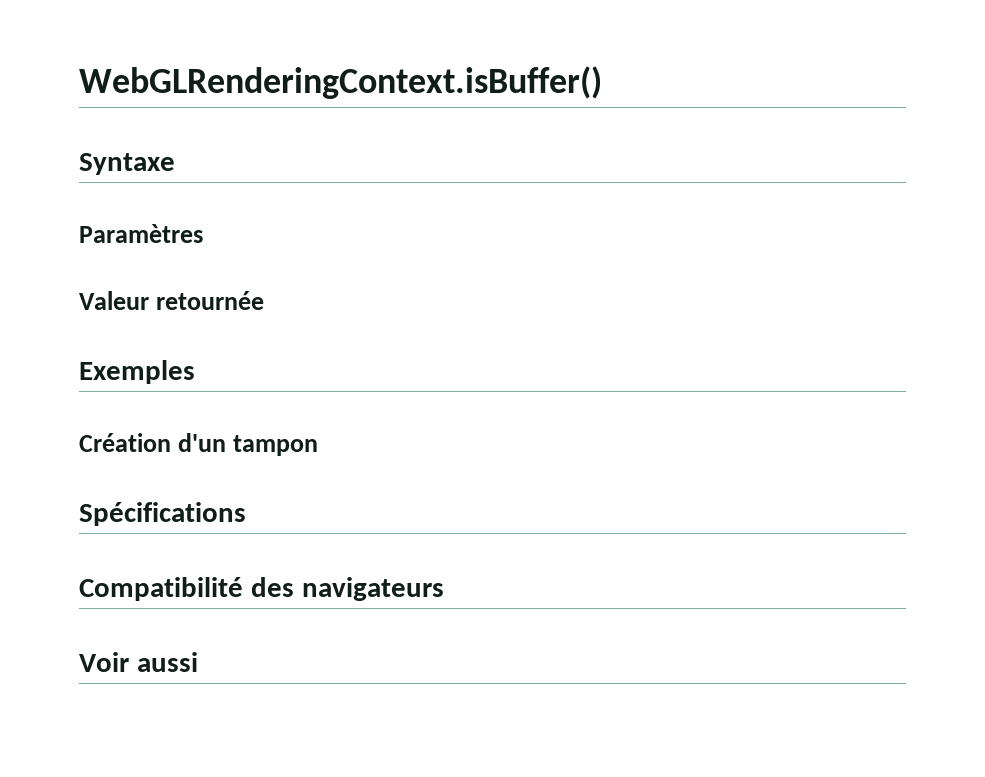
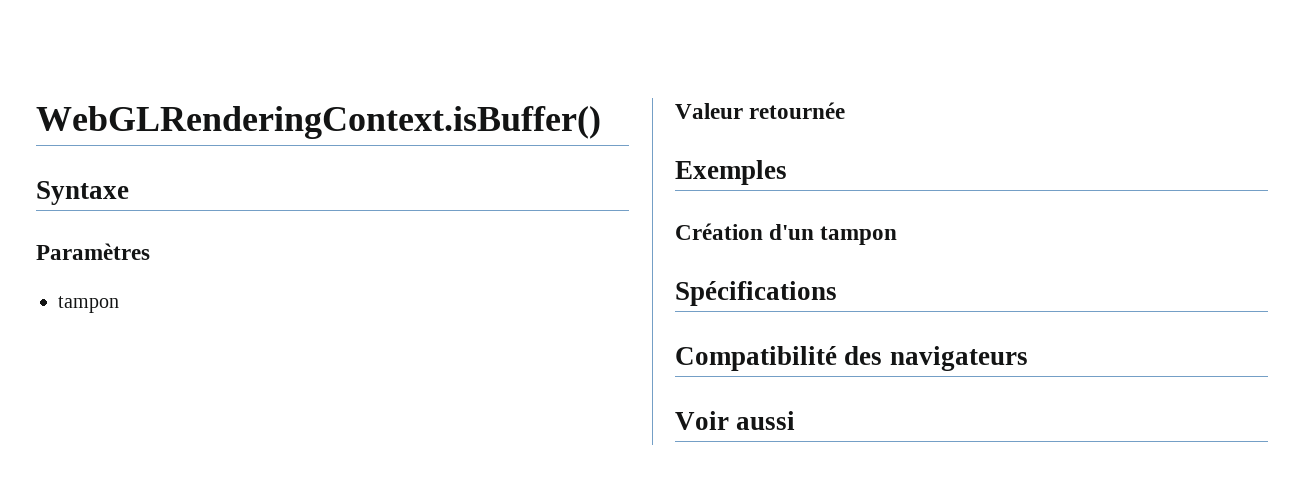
  Paramètres
+ tampon

